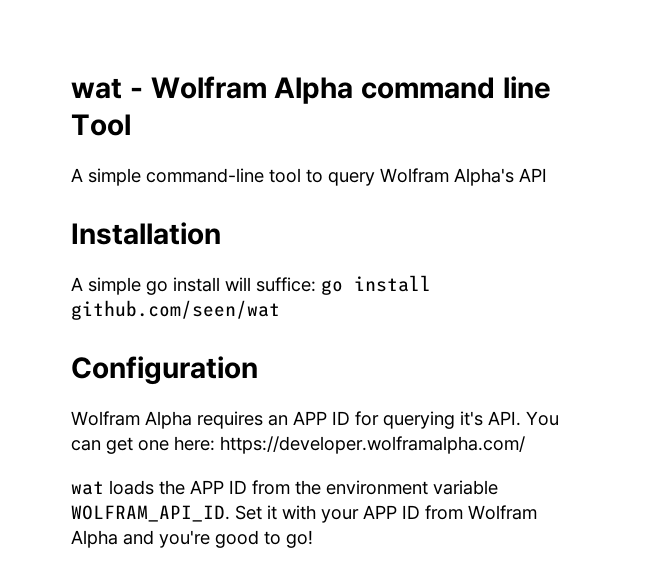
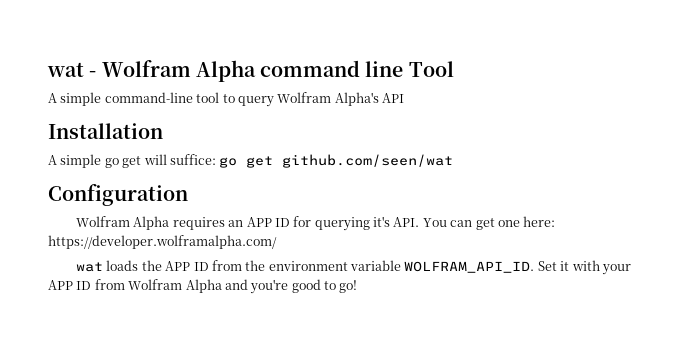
- A simple go install will suffice: go install github.com/seen/wat
+ A simple go get will suffice: go get github.com/seen/wat

